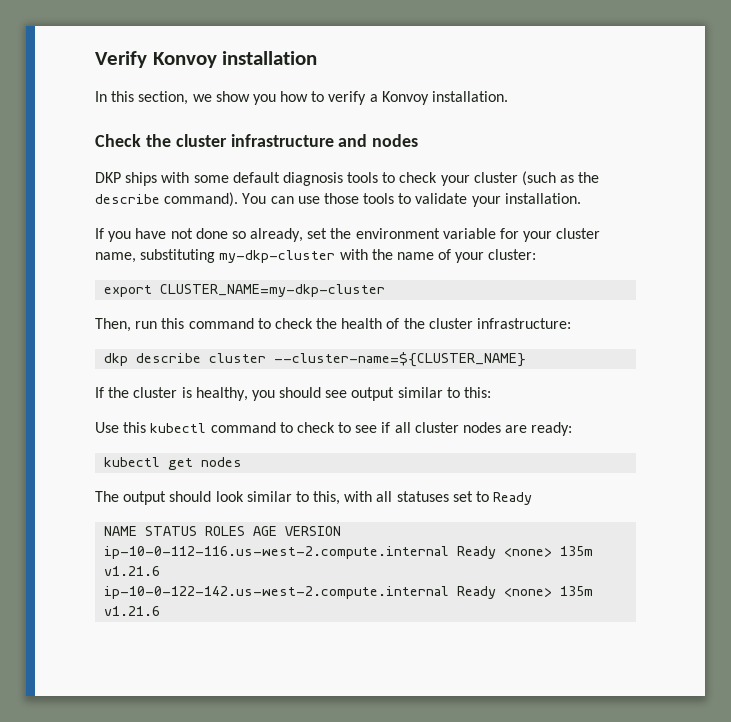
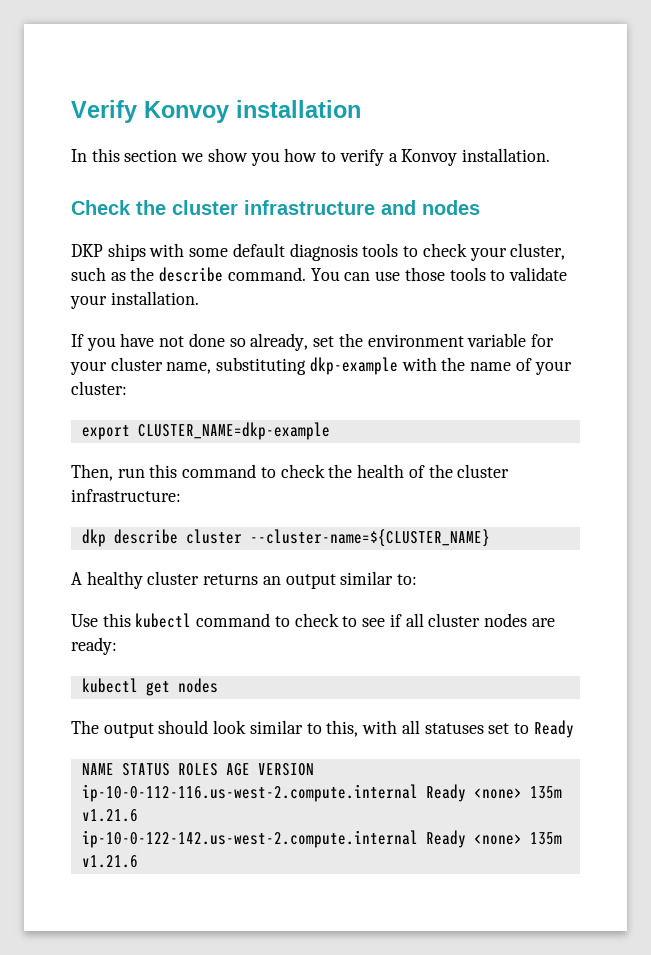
- In this section, we show you how to verify a Konvoy installation.
+ In this section we show you how to verify a Konvoy installation.
- DKP ships with some default diagnosis tools to check your cluster (such as the describe command).
+ DKP ships with some default diagnosis tools to check your cluster, such as the describe command.
- If you have not done so already, set the environment variable for your cluster name, substituting my-dkp-cluster with the name of your cluster:
+ If you have not done so already, set the environment variable for your cluster name, substituting dkp-example with the name of your cluster:
- export CLUSTER_NAME=my-dkp-cluster
+ export CLUSTER_NAME=dkp-example
- If the cluster is healthy, you should see output similar to this:
+ A healthy cluster returns an output similar to:

